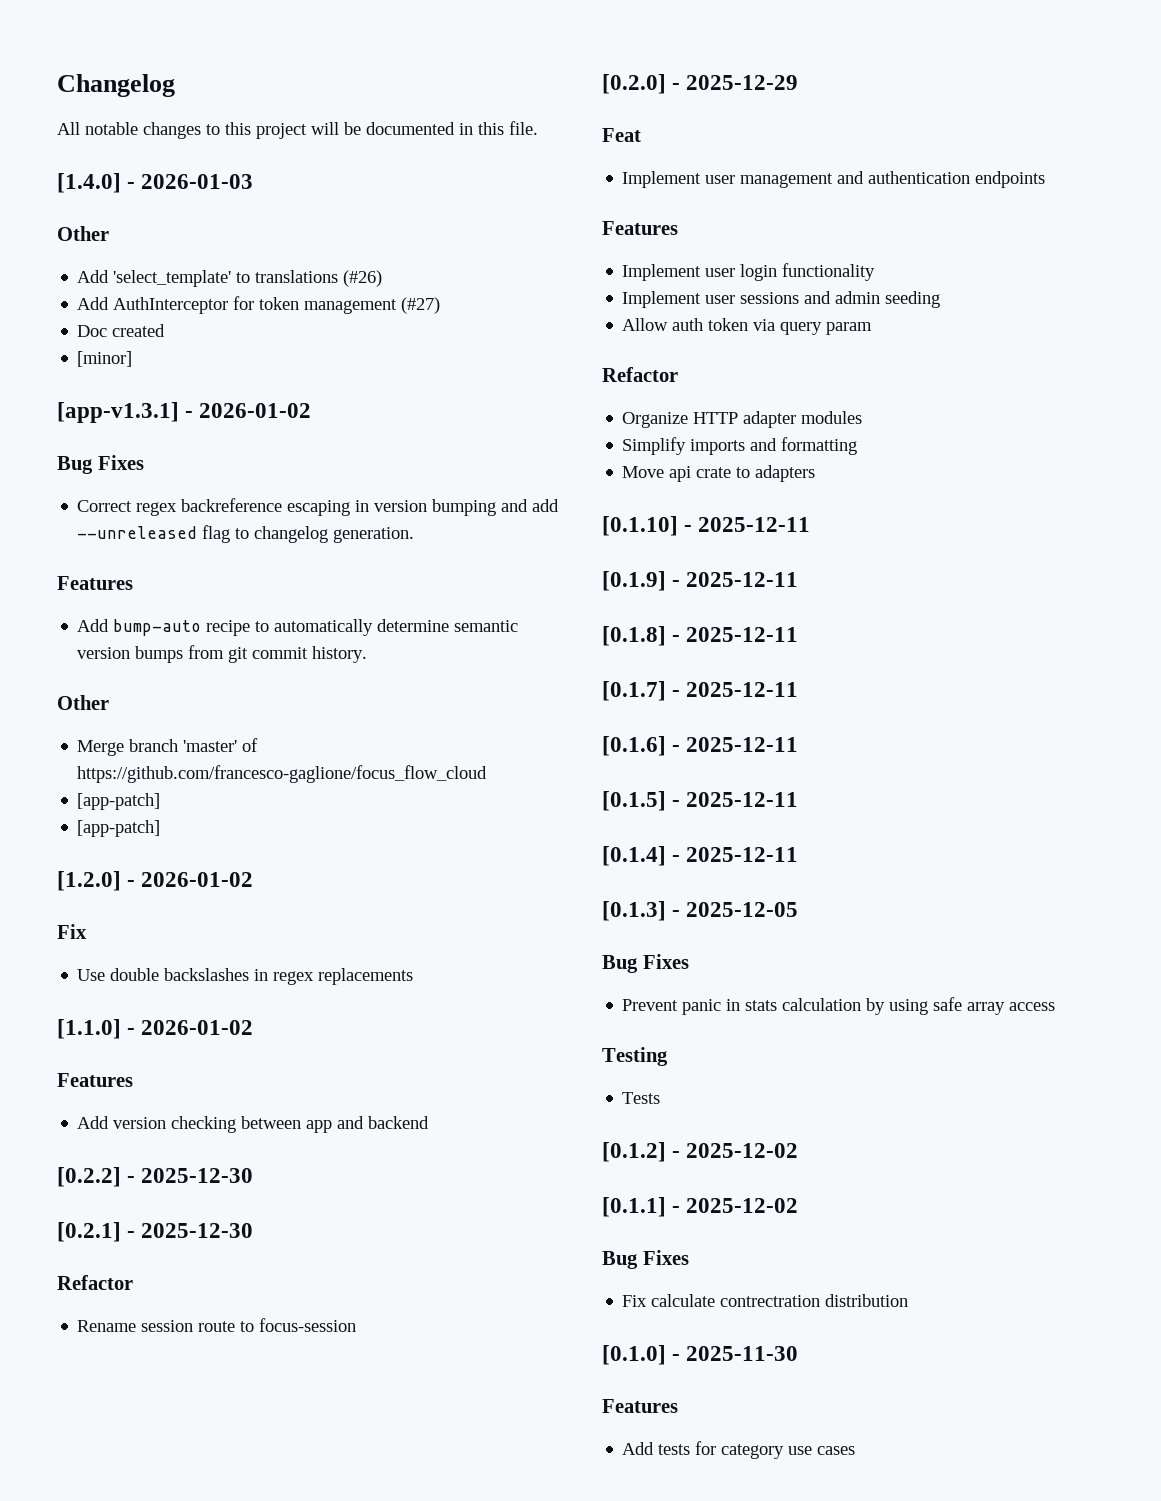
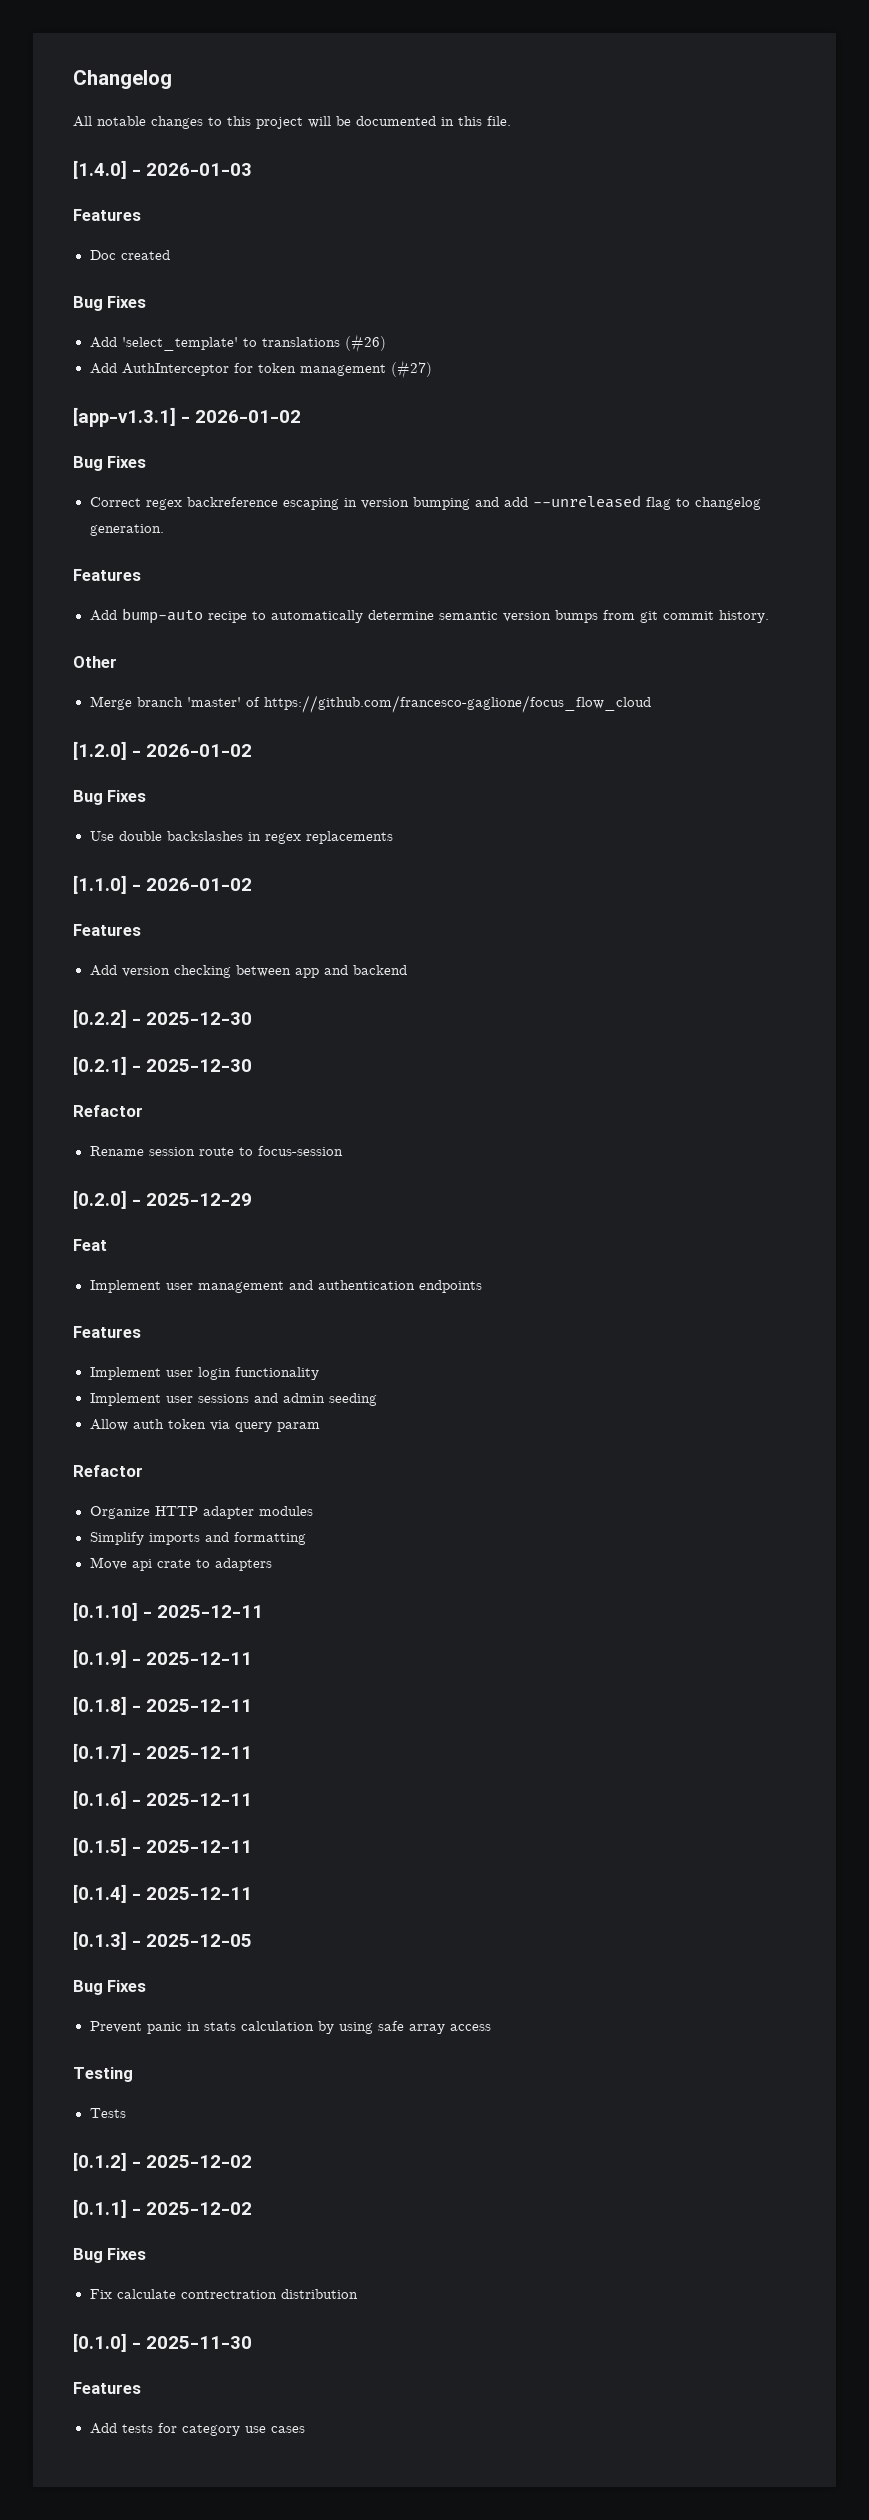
  [1.4.0] - 2026-01-03
- Other
+ Features
+ Doc created
+ Bug Fixes
- Doc created
- [minor]
  Merge branch 'master' of https://github.com/francesco-gaglione/focus_flow_cloud
- [app-patch]
- [app-patch]
  [1.2.0] - 2026-01-02
- Fix
+ Bug Fixes

